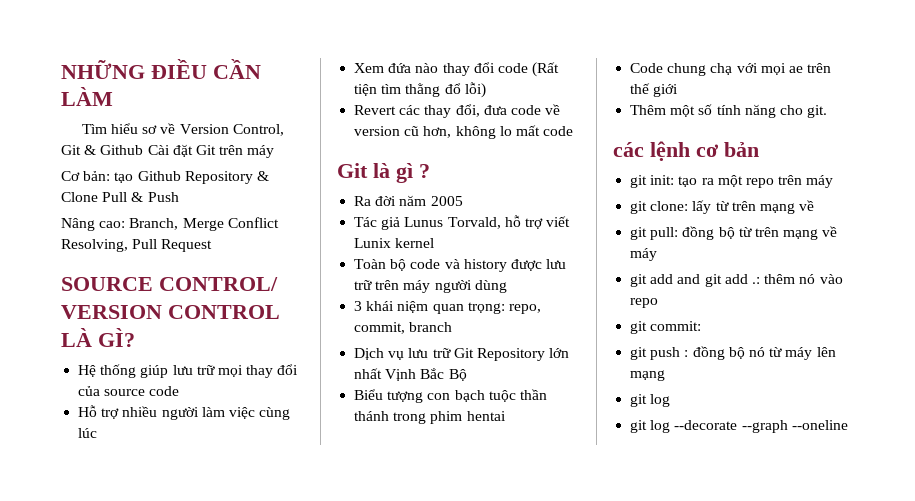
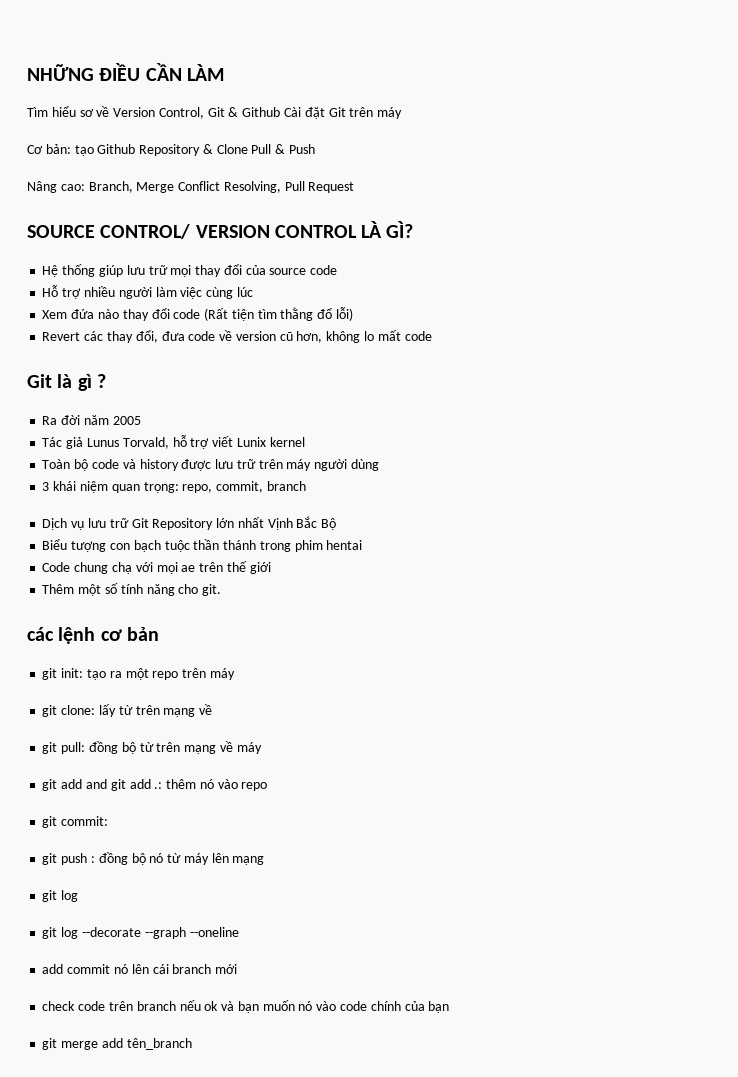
+ add commit nó lên cái branch mới
+ check code trên branch nếu ok và bạn muốn nó vào code chính của bạn
+ git merge add tên_branch

